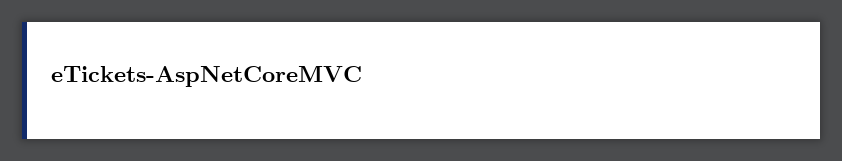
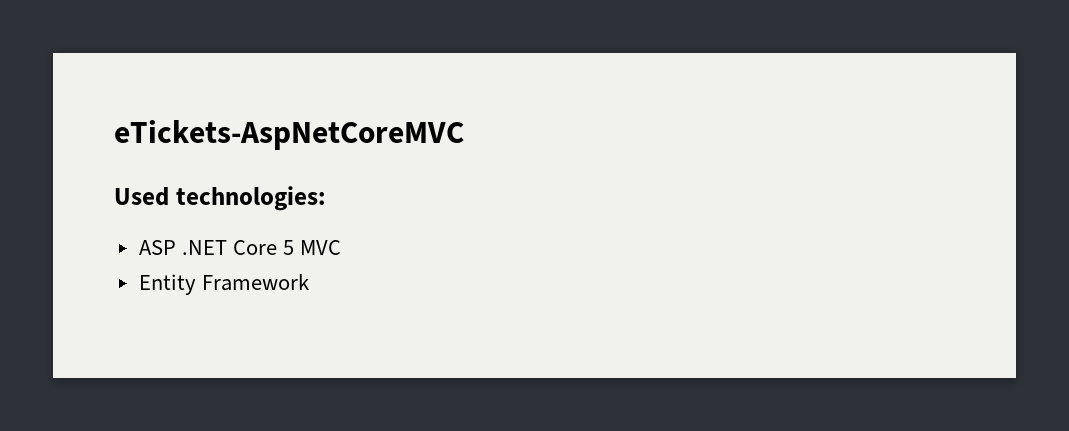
+ Used technologies:
+ ASP .NET Core 5 MVC
+ Entity Framework

